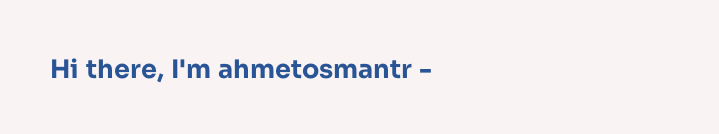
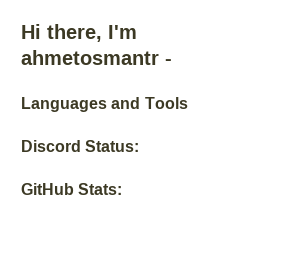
+ Languages and Tools
+ Discord Status:
+ GitHub Stats:

